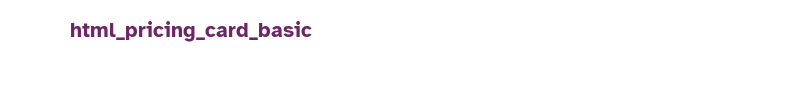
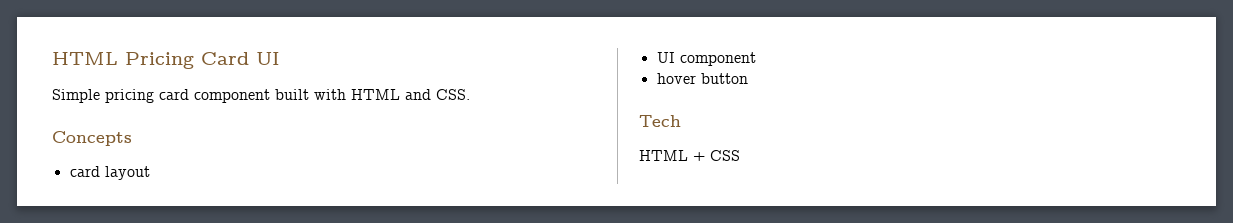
- html_pricing_card_basic
+ HTML Pricing Card UI
+ Simple pricing card component built with HTML and CSS.
+ Concepts
+ card layout
+ UI component
+ hover button
+ Tech
+ HTML + CSS

